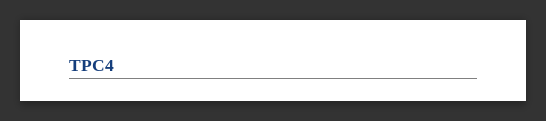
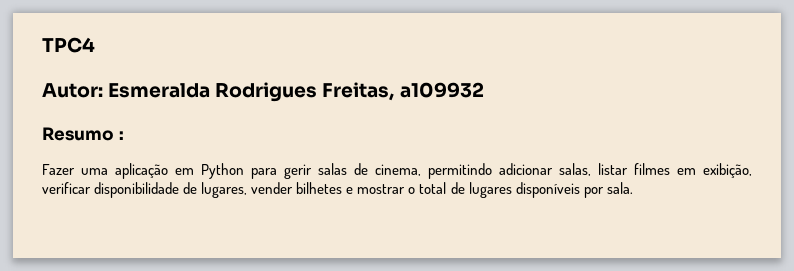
+ Autor: Esmeralda Rodrigues Freitas, a109932
+ Resumo :
+ Fazer uma aplicação em Python para gerir salas de cinema, permitindo adicionar salas, listar filmes em exibição, verificar disponibilidade de lugares, vender bilhetes e mostrar o total de lugares disponíveis por sala.

